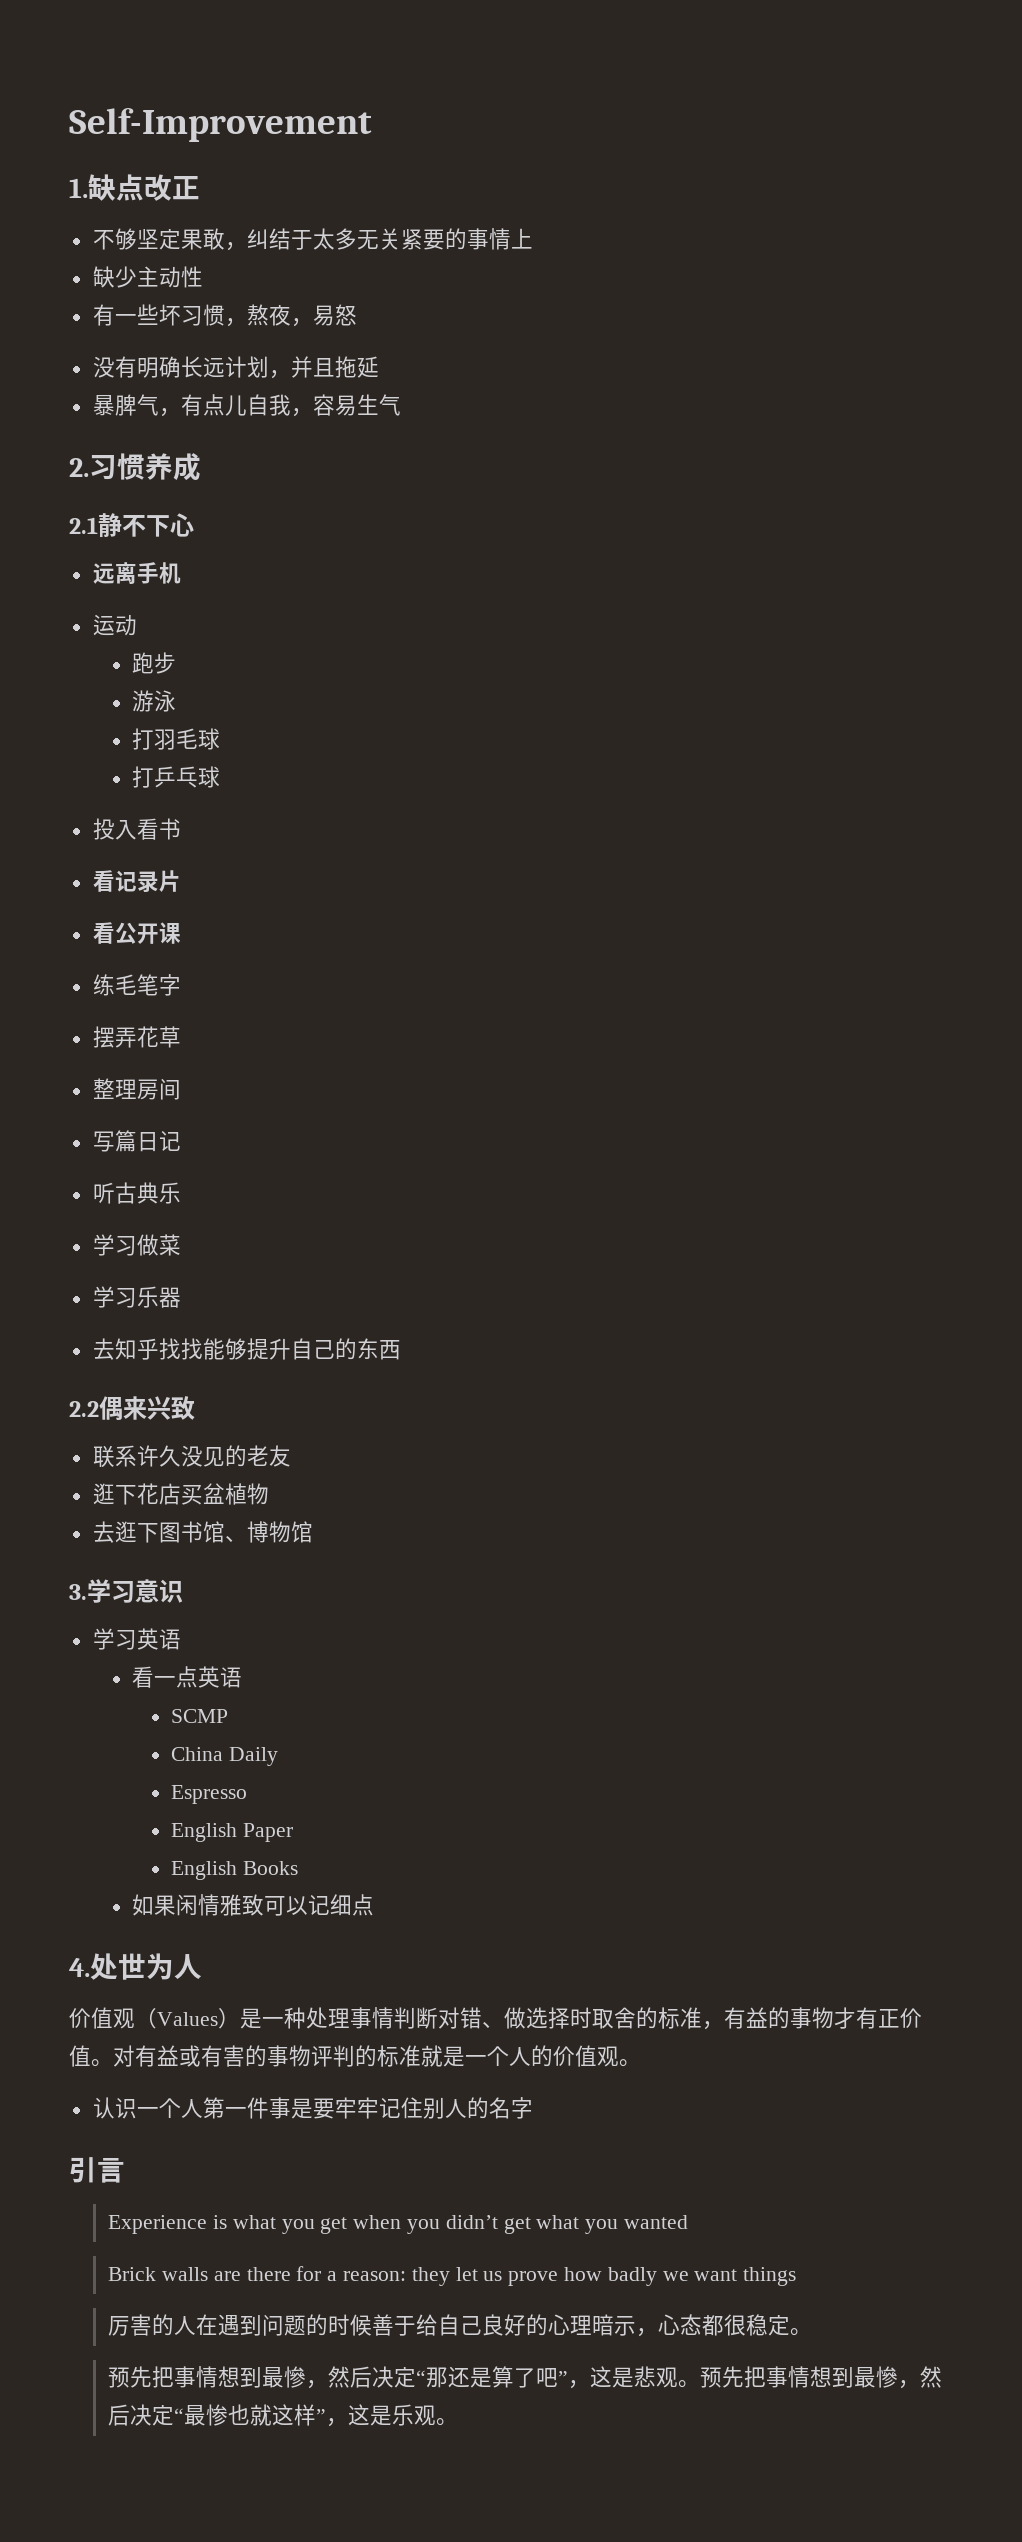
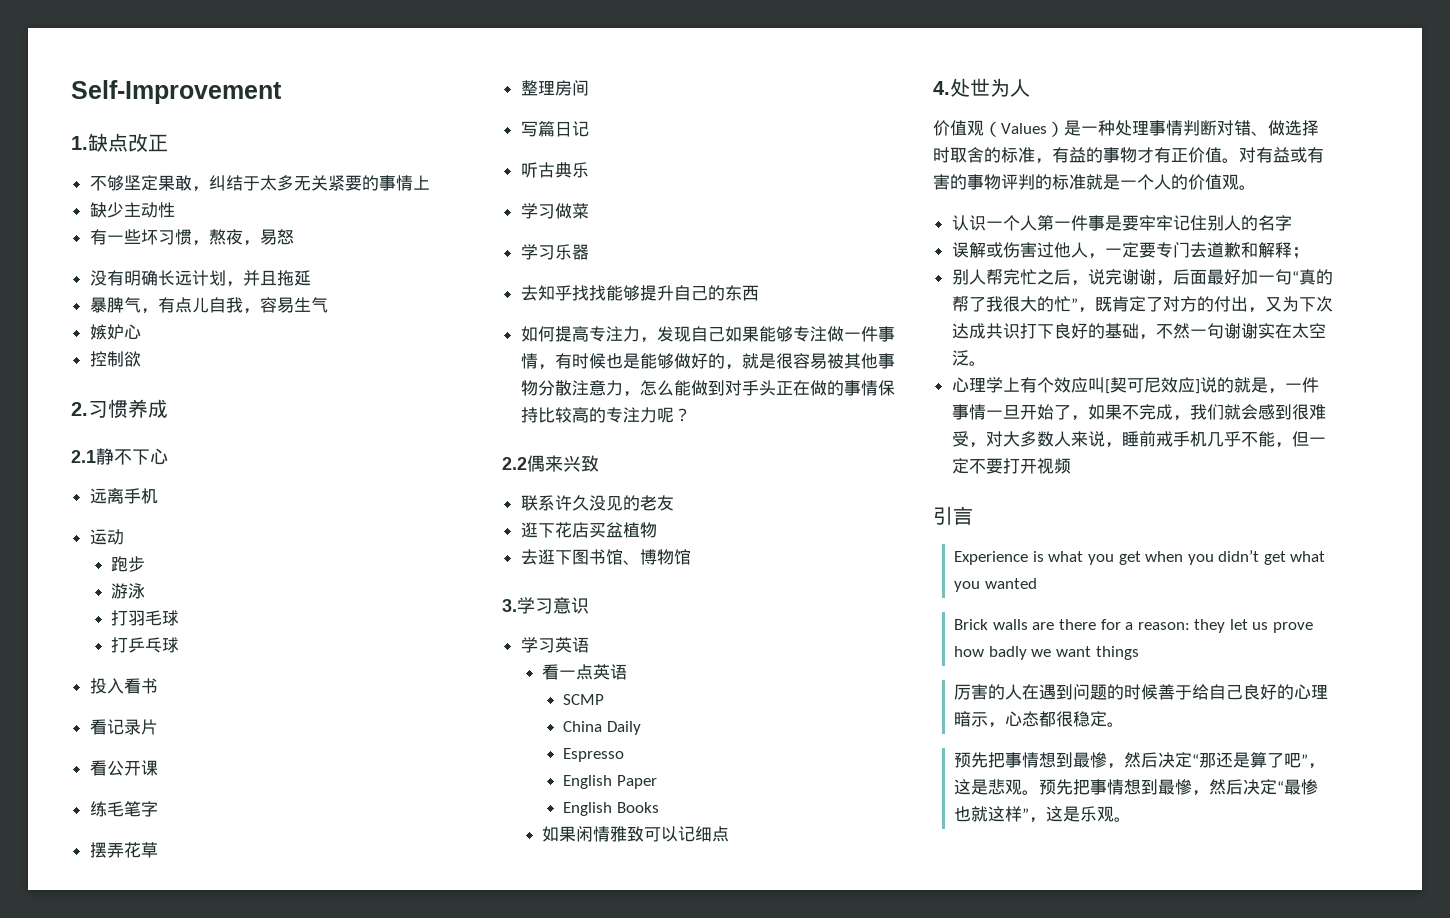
+ 嫉妒心
+ 控制欲
+ 如何提高专注力，发现自己如果能够专注做一件事情，有时候也是能够做好的，就是很容易被其他事物分散注意力，怎么能做到对手头正在做的事情保持比较高的专注力呢？
+ 误解或伤害过他人，一定要专门去道歉和解释；
+ 别人帮完忙之后，说完谢谢，后面最好加一句“真的帮了我很大的忙”，既肯定了对方的付出，又为下次达成共识打下良好的基础，不然一句谢谢实在太空泛。
+ 心理学上有个效应叫[契可尼效应]说的就是，一件事情一旦开始了，如果不完成，我们就会感到很难受，对大多数人来说，睡前戒手机几乎不能，但一定不要打开视频

